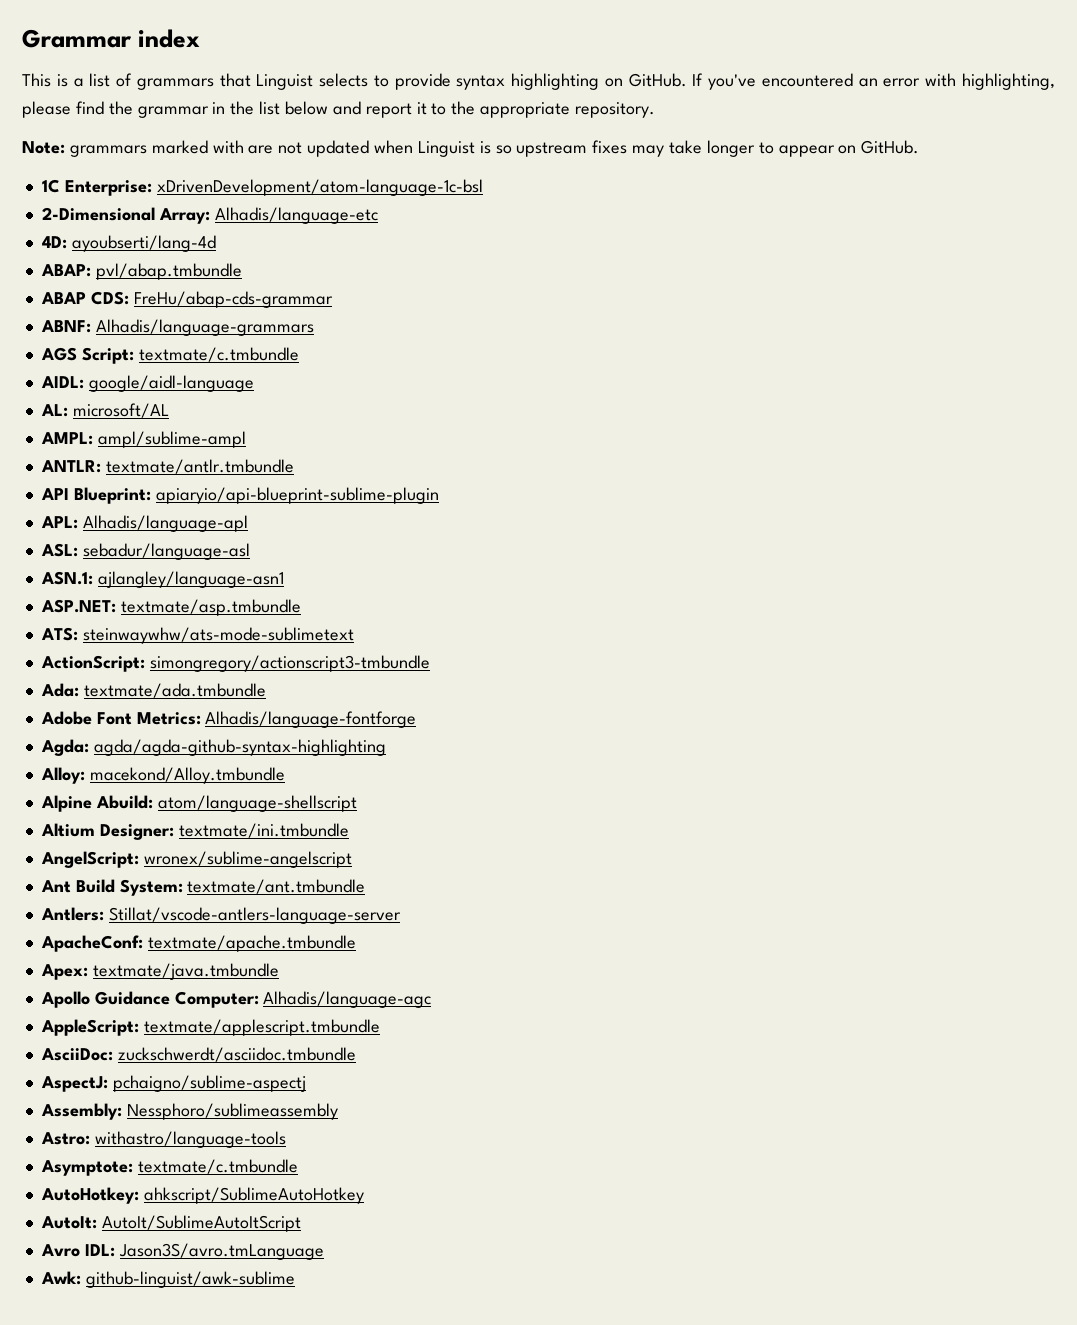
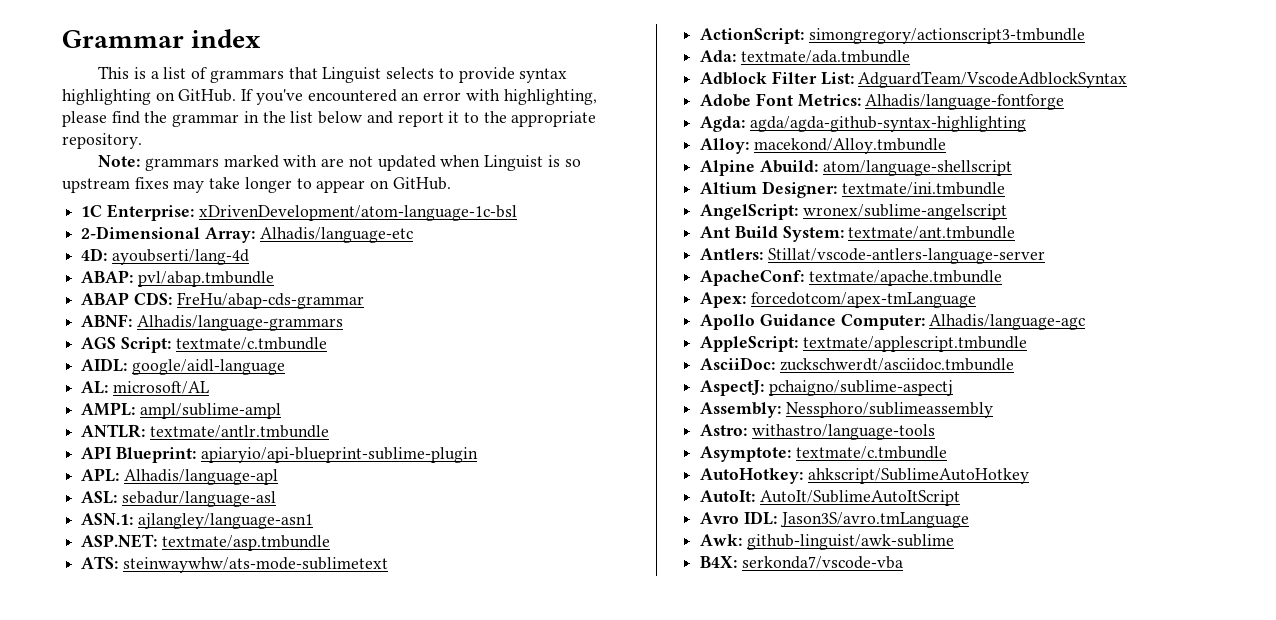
+ Adblock Filter List: AdguardTeam/VscodeAdblockSyntax
- Apex: textmate/java.tmbundle
+ Apex: forcedotcom/apex-tmLanguage
+ B4X: serkonda7/vscode-vba

